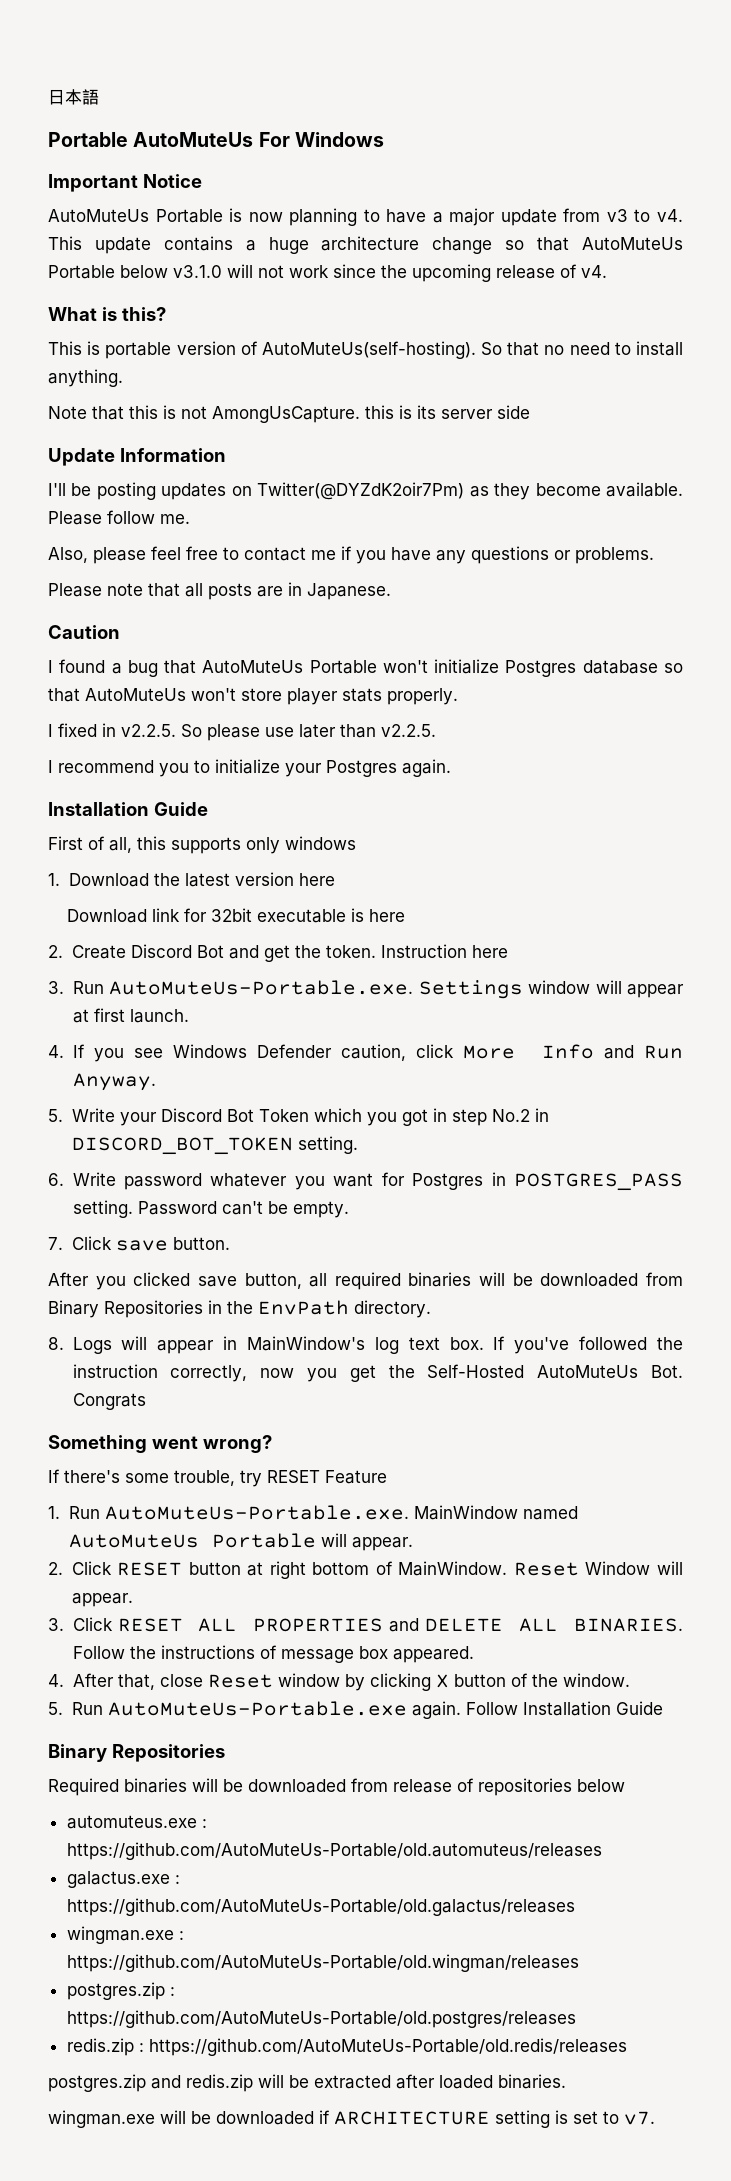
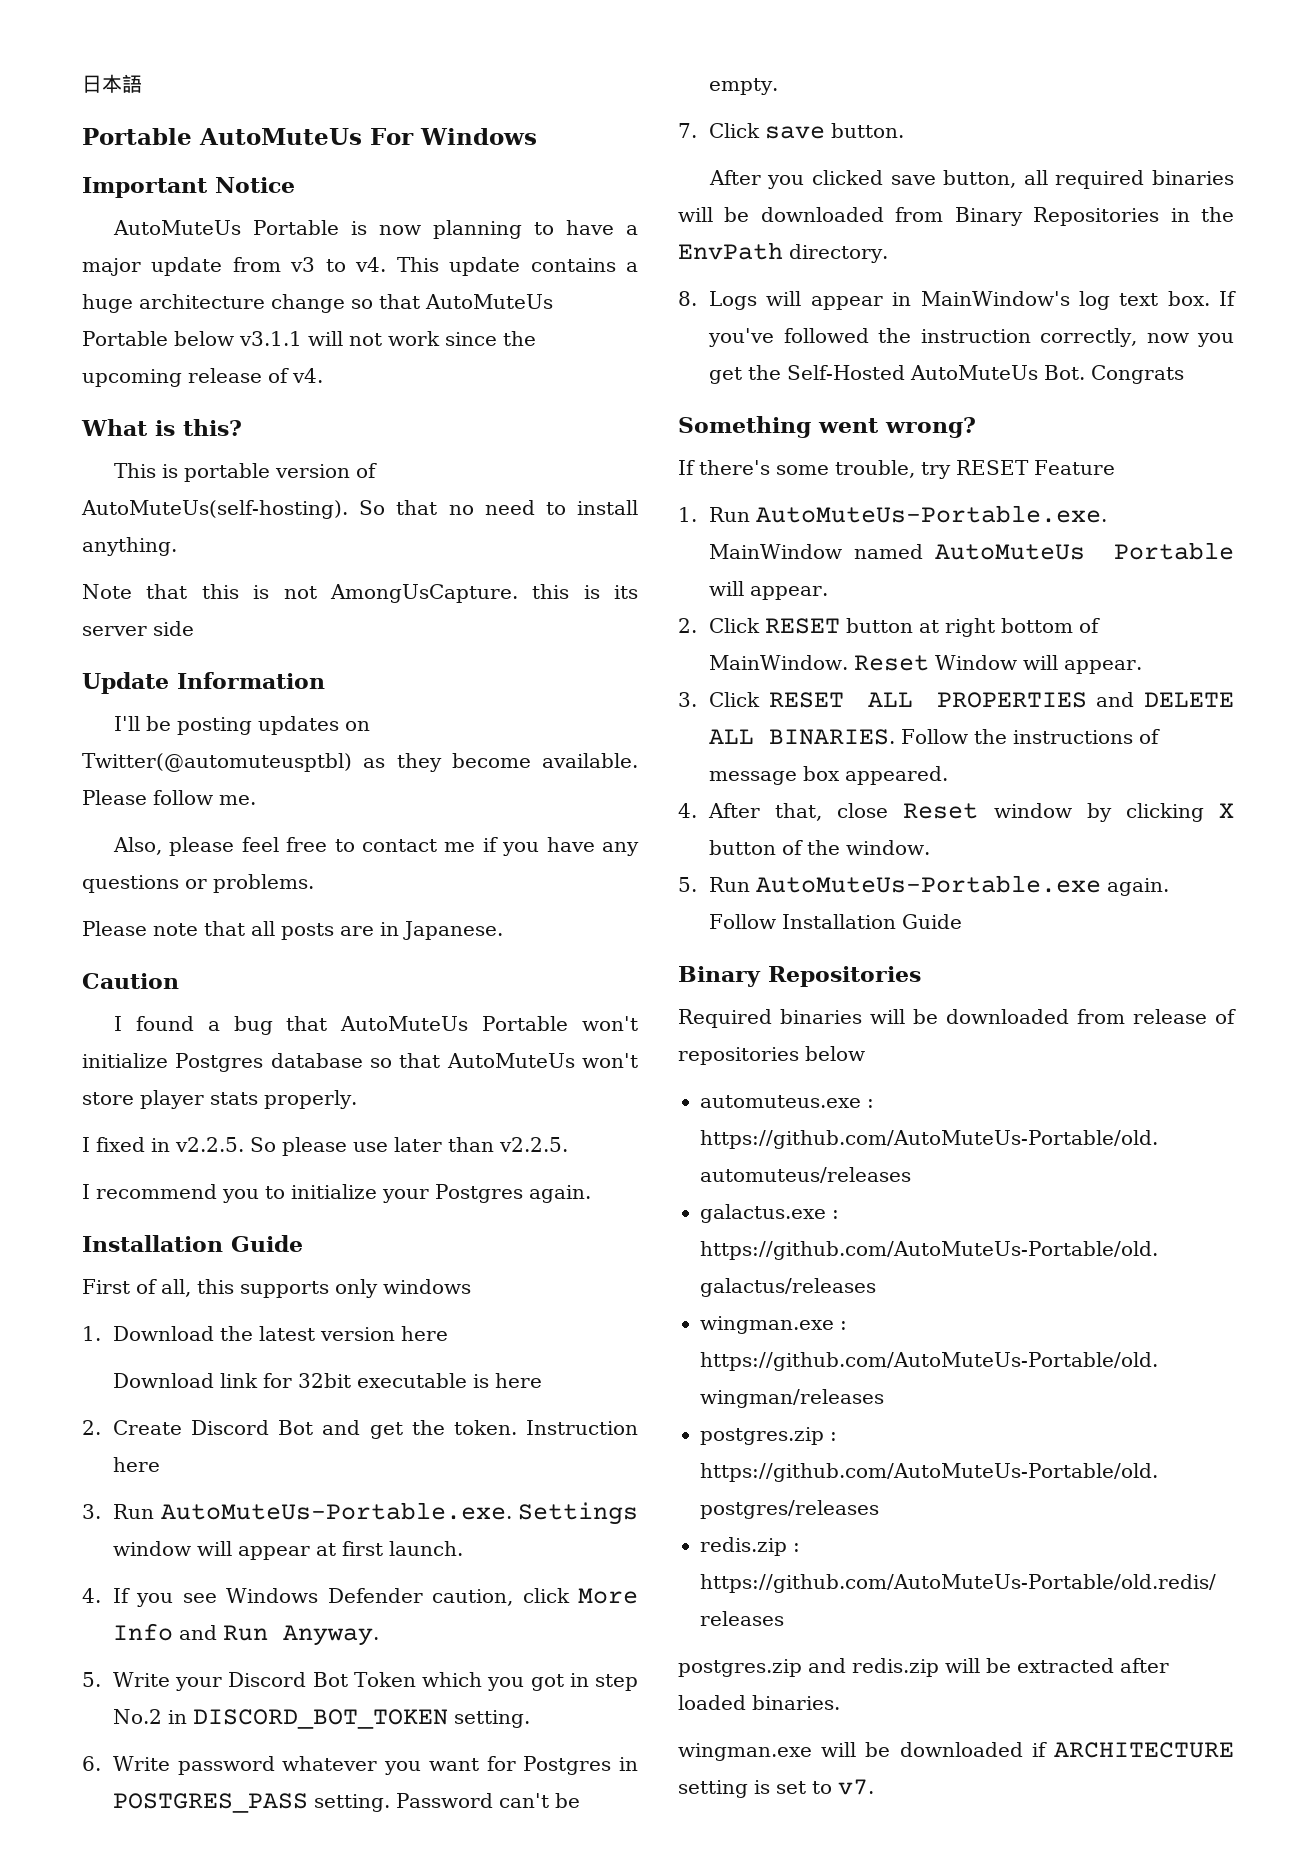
- This update contains a huge architecture change so that AutoMuteUs Portable below v3.1.0 will not work since the upcoming release of v4.
+ This update contains a huge architecture change so that AutoMuteUs Portable below v3.1.1 will not work since the upcoming release of v4.
- I'll be posting updates on Twitter(@DYZdK2oir7Pm) as they become available.
+ I'll be posting updates on Twitter(@automuteusptbl) as they become available.

